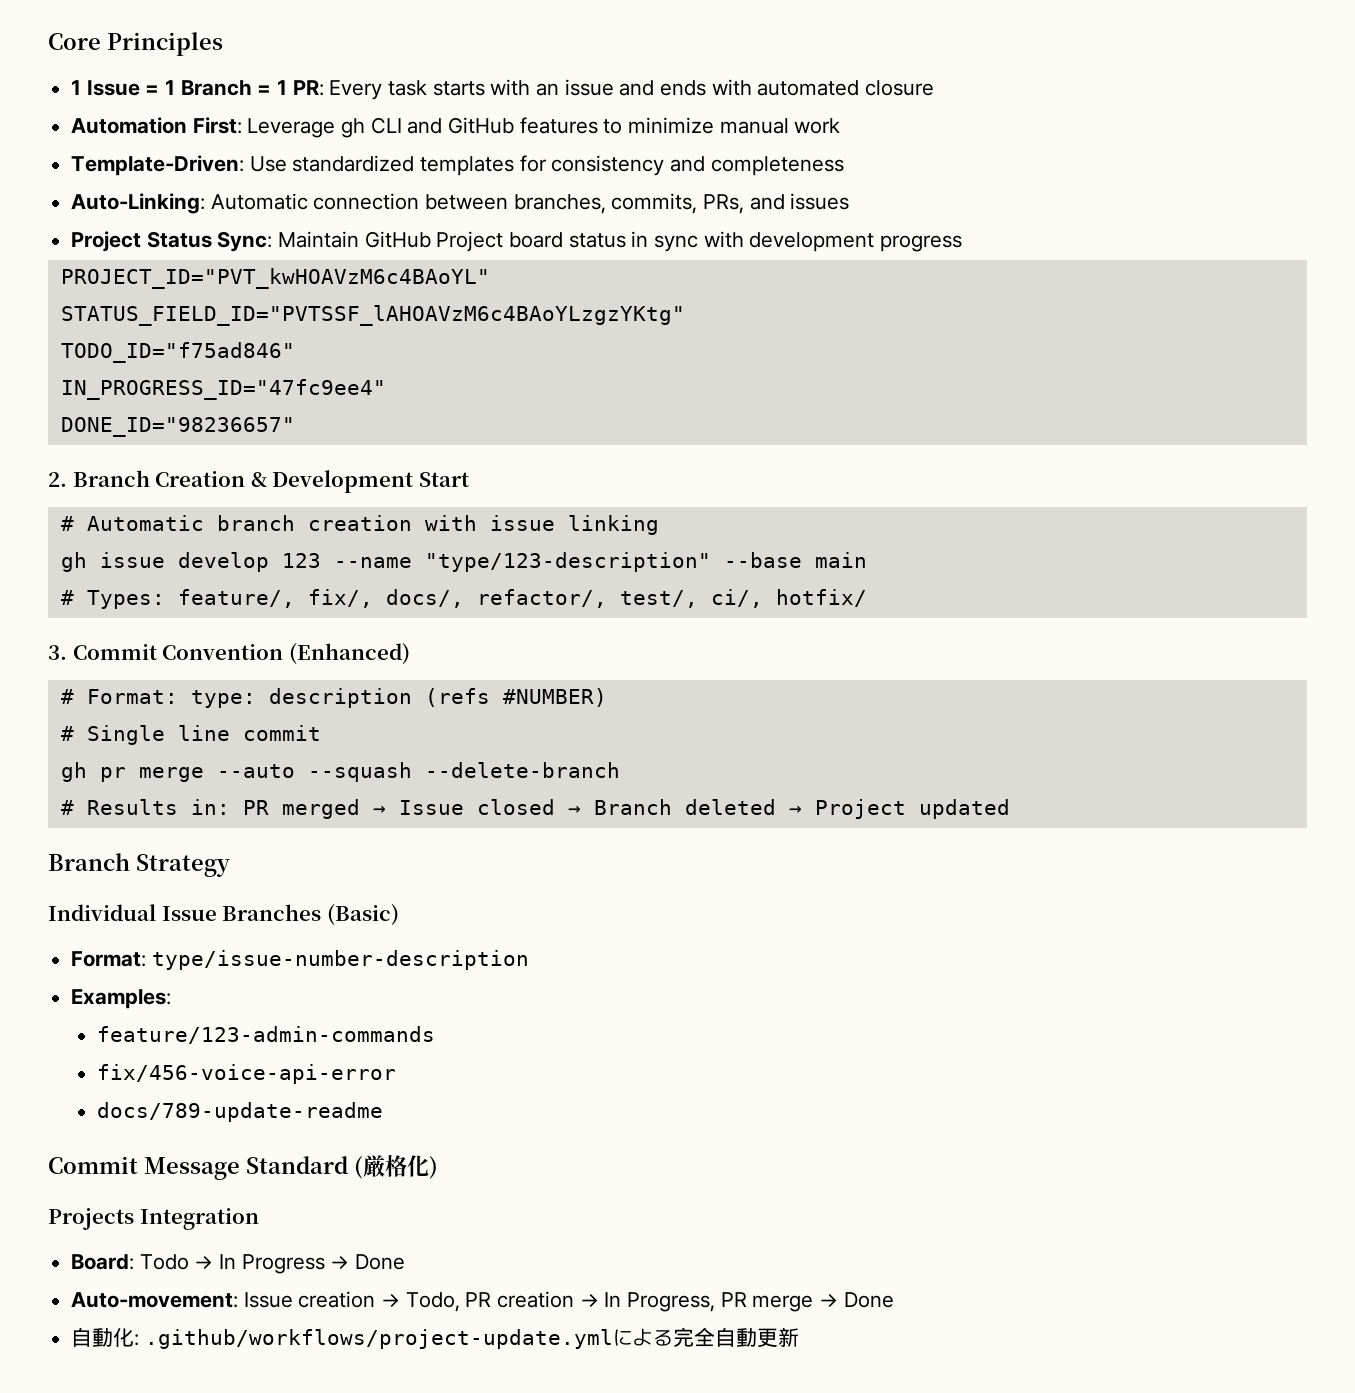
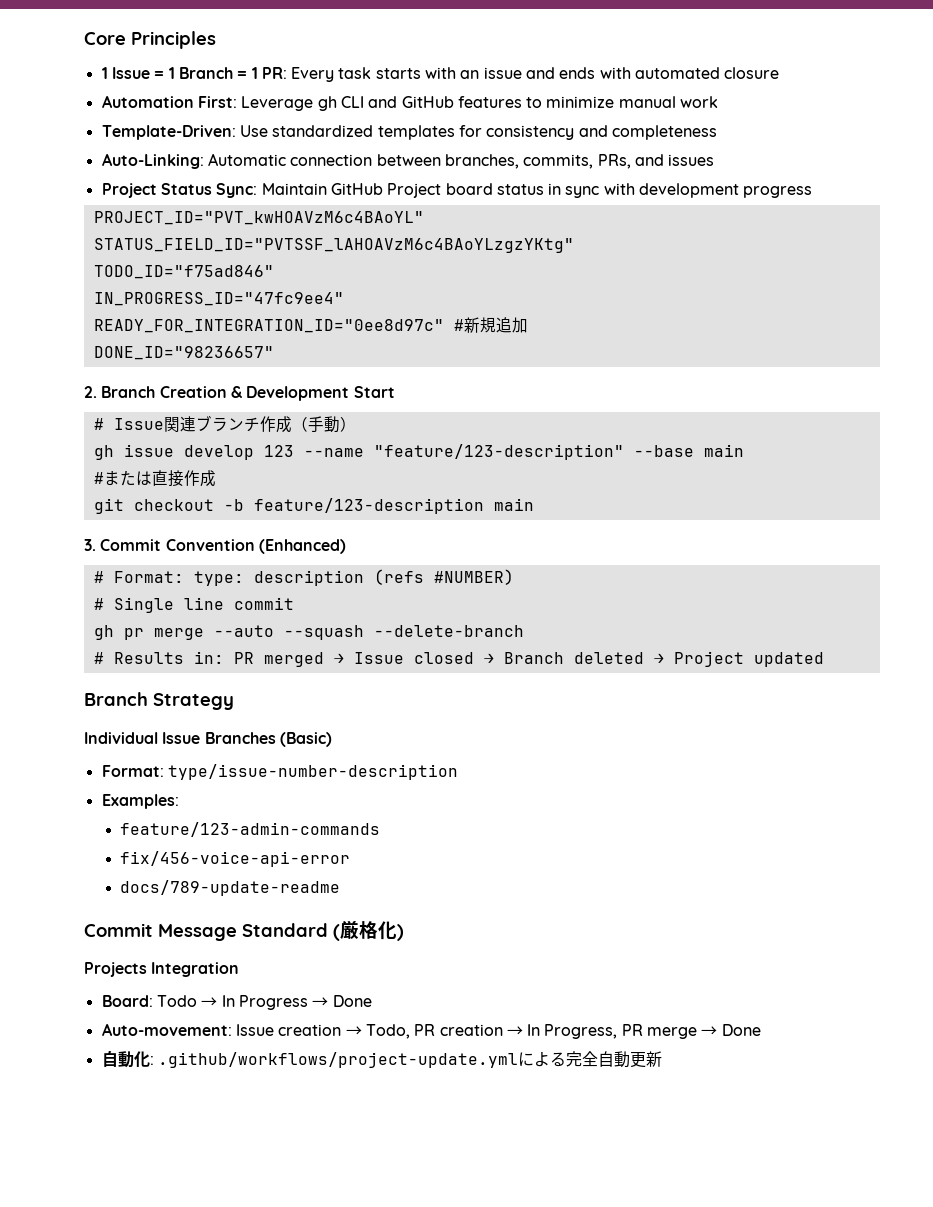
+ READY_FOR_INTEGRATION_ID="0ee8d97c" #新規追加
- # Automatic branch creation with issue linking
+ # Issue関連ブランチ作成（手動）
- gh issue develop 123 --name "type/123-description" --base main
+ gh issue develop 123 --name "feature/123-description" --base main
- # Types: feature/, fix/, docs/, refactor/, test/, ci/, hotfix/
+ #または直接作成
+ git checkout -b feature/123-description main

